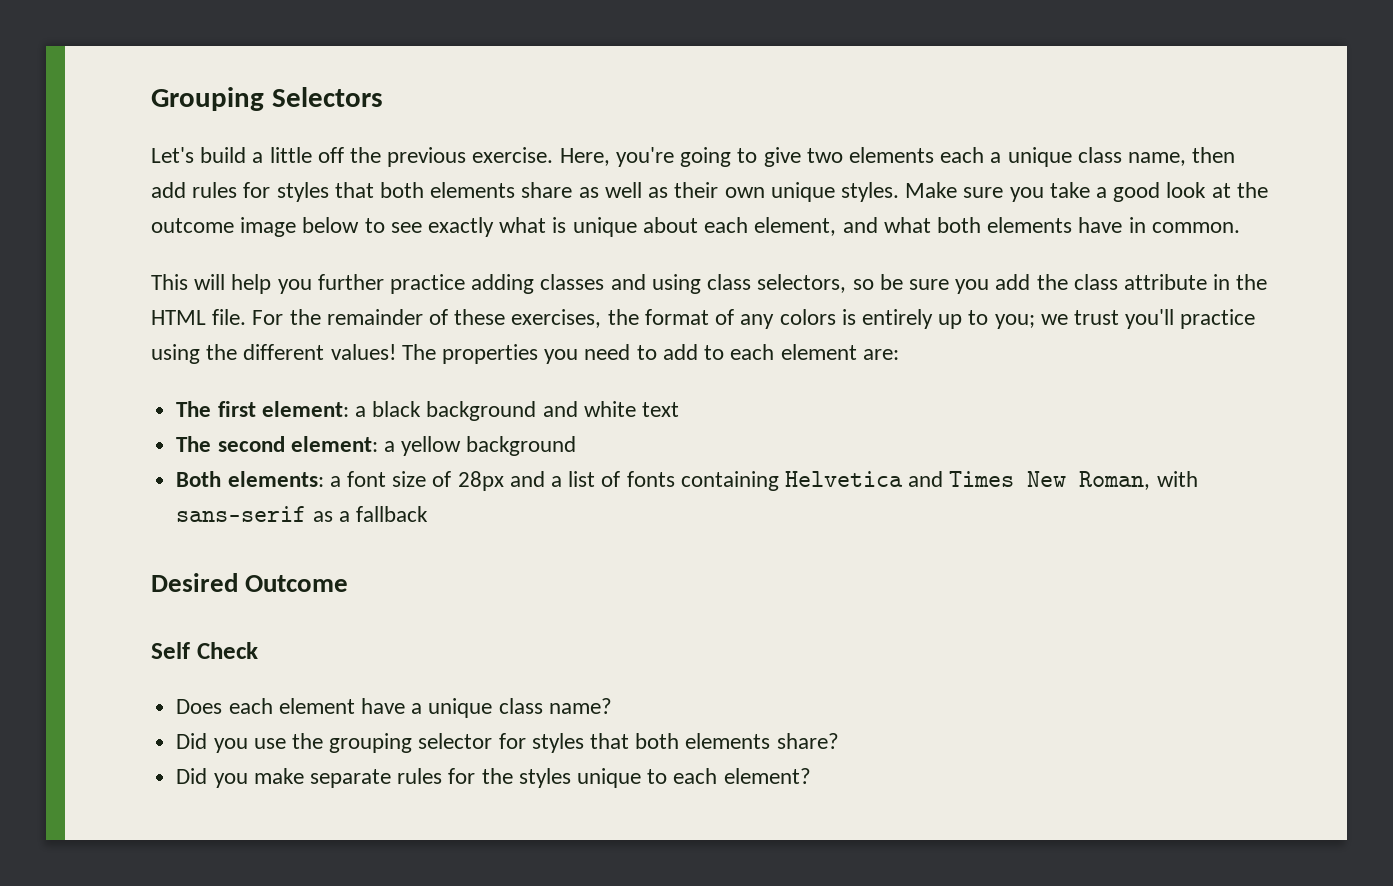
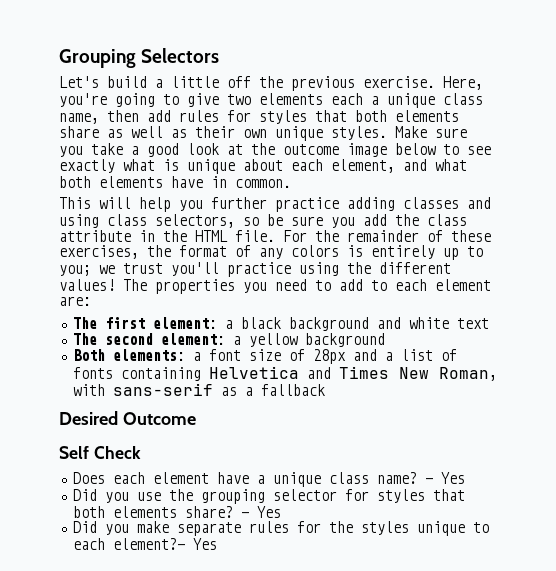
- Does each element have a unique class name?
+ Does each element have a unique class name? - Yes
- Did you use the grouping selector for styles that both elements share?
+ Did you use the grouping selector for styles that both elements share? - Yes
- Did you make separate rules for the styles unique to each element?
+ Did you make separate rules for the styles unique to each element?- Yes

